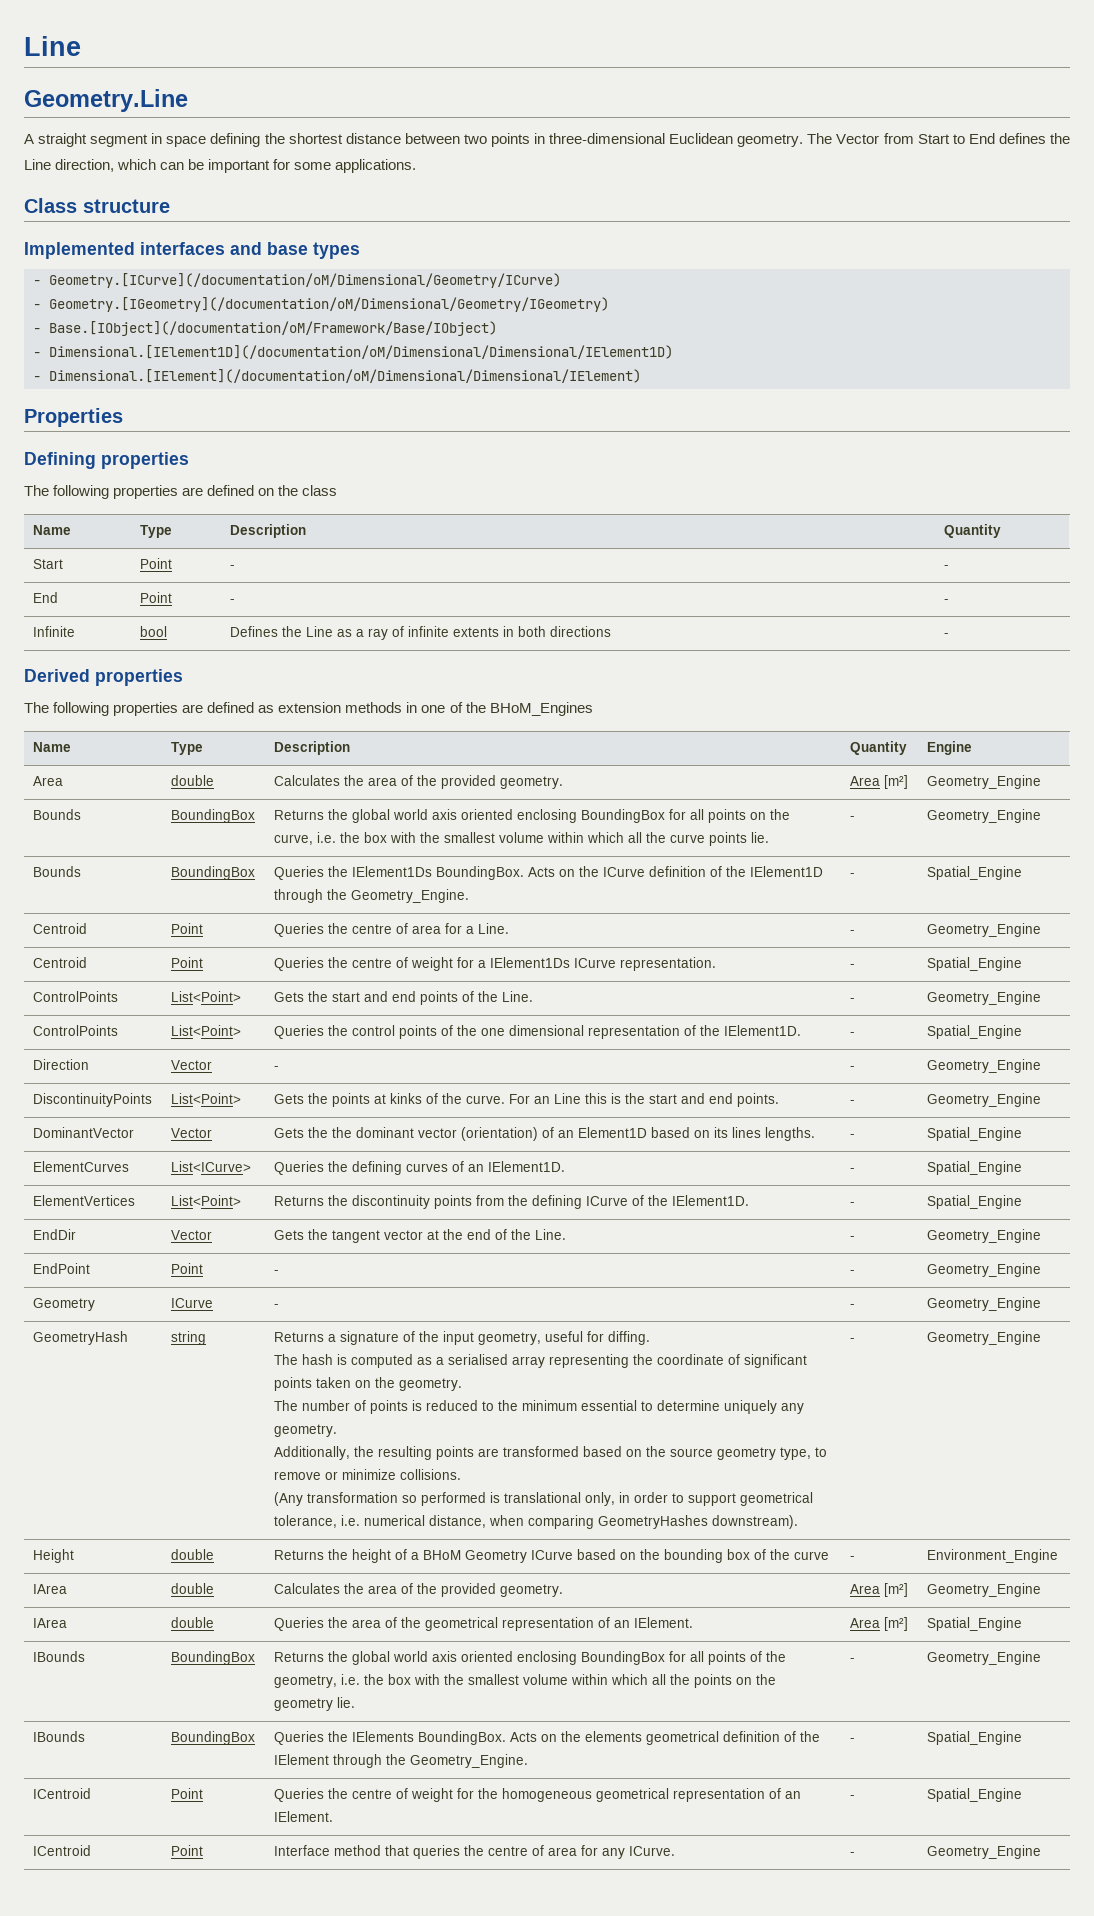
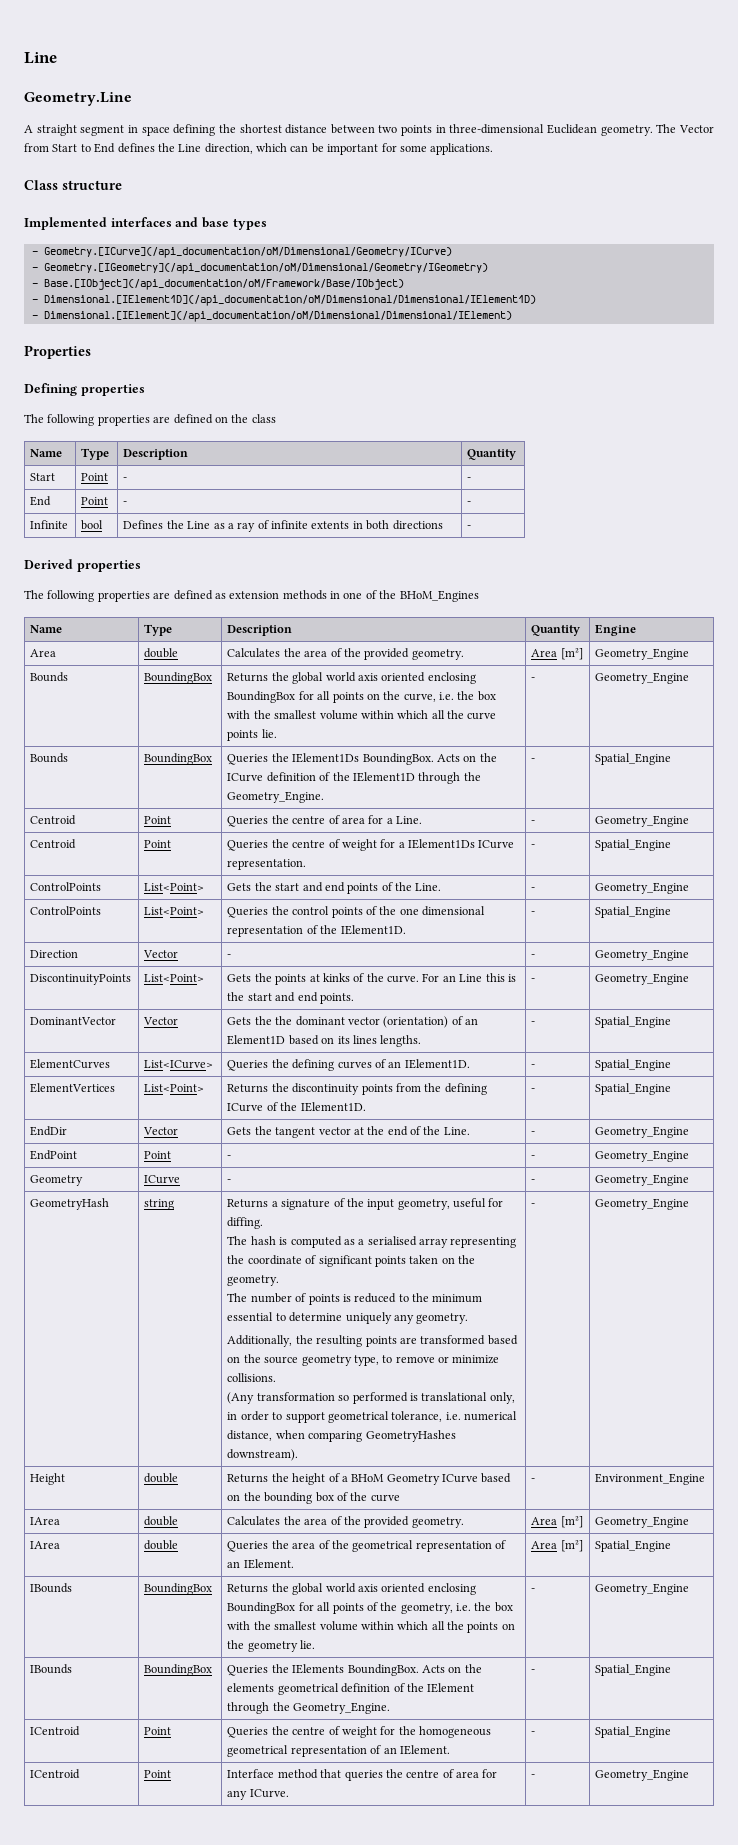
- - Geometry.[ICurve](/documentation/oM/Dimensional/Geometry/ICurve)
- - Geometry.[IGeometry](/documentation/oM/Dimensional/Geometry/IGeometry)
- - Base.[IObject](/documentation/oM/Framework/Base/IObject)
- - Dimensional.[IElement1D](/documentation/oM/Dimensional/Dimensional/IElement1D)
- - Dimensional.[IElement](/documentation/oM/Dimensional/Dimensional/IElement)
+ - Geometry.[ICurve](/api_documentation/oM/Dimensional/Geometry/ICurve)
+ - Geometry.[IGeometry](/api_documentation/oM/Dimensional/Geometry/IGeometry)
+ - Base.[IObject](/api_documentation/oM/Framework/Base/IObject)
+ - Dimensional.[IElement1D](/api_documentation/oM/Dimensional/Dimensional/IElement1D)
+ - Dimensional.[IElement](/api_documentation/oM/Dimensional/Dimensional/IElement)

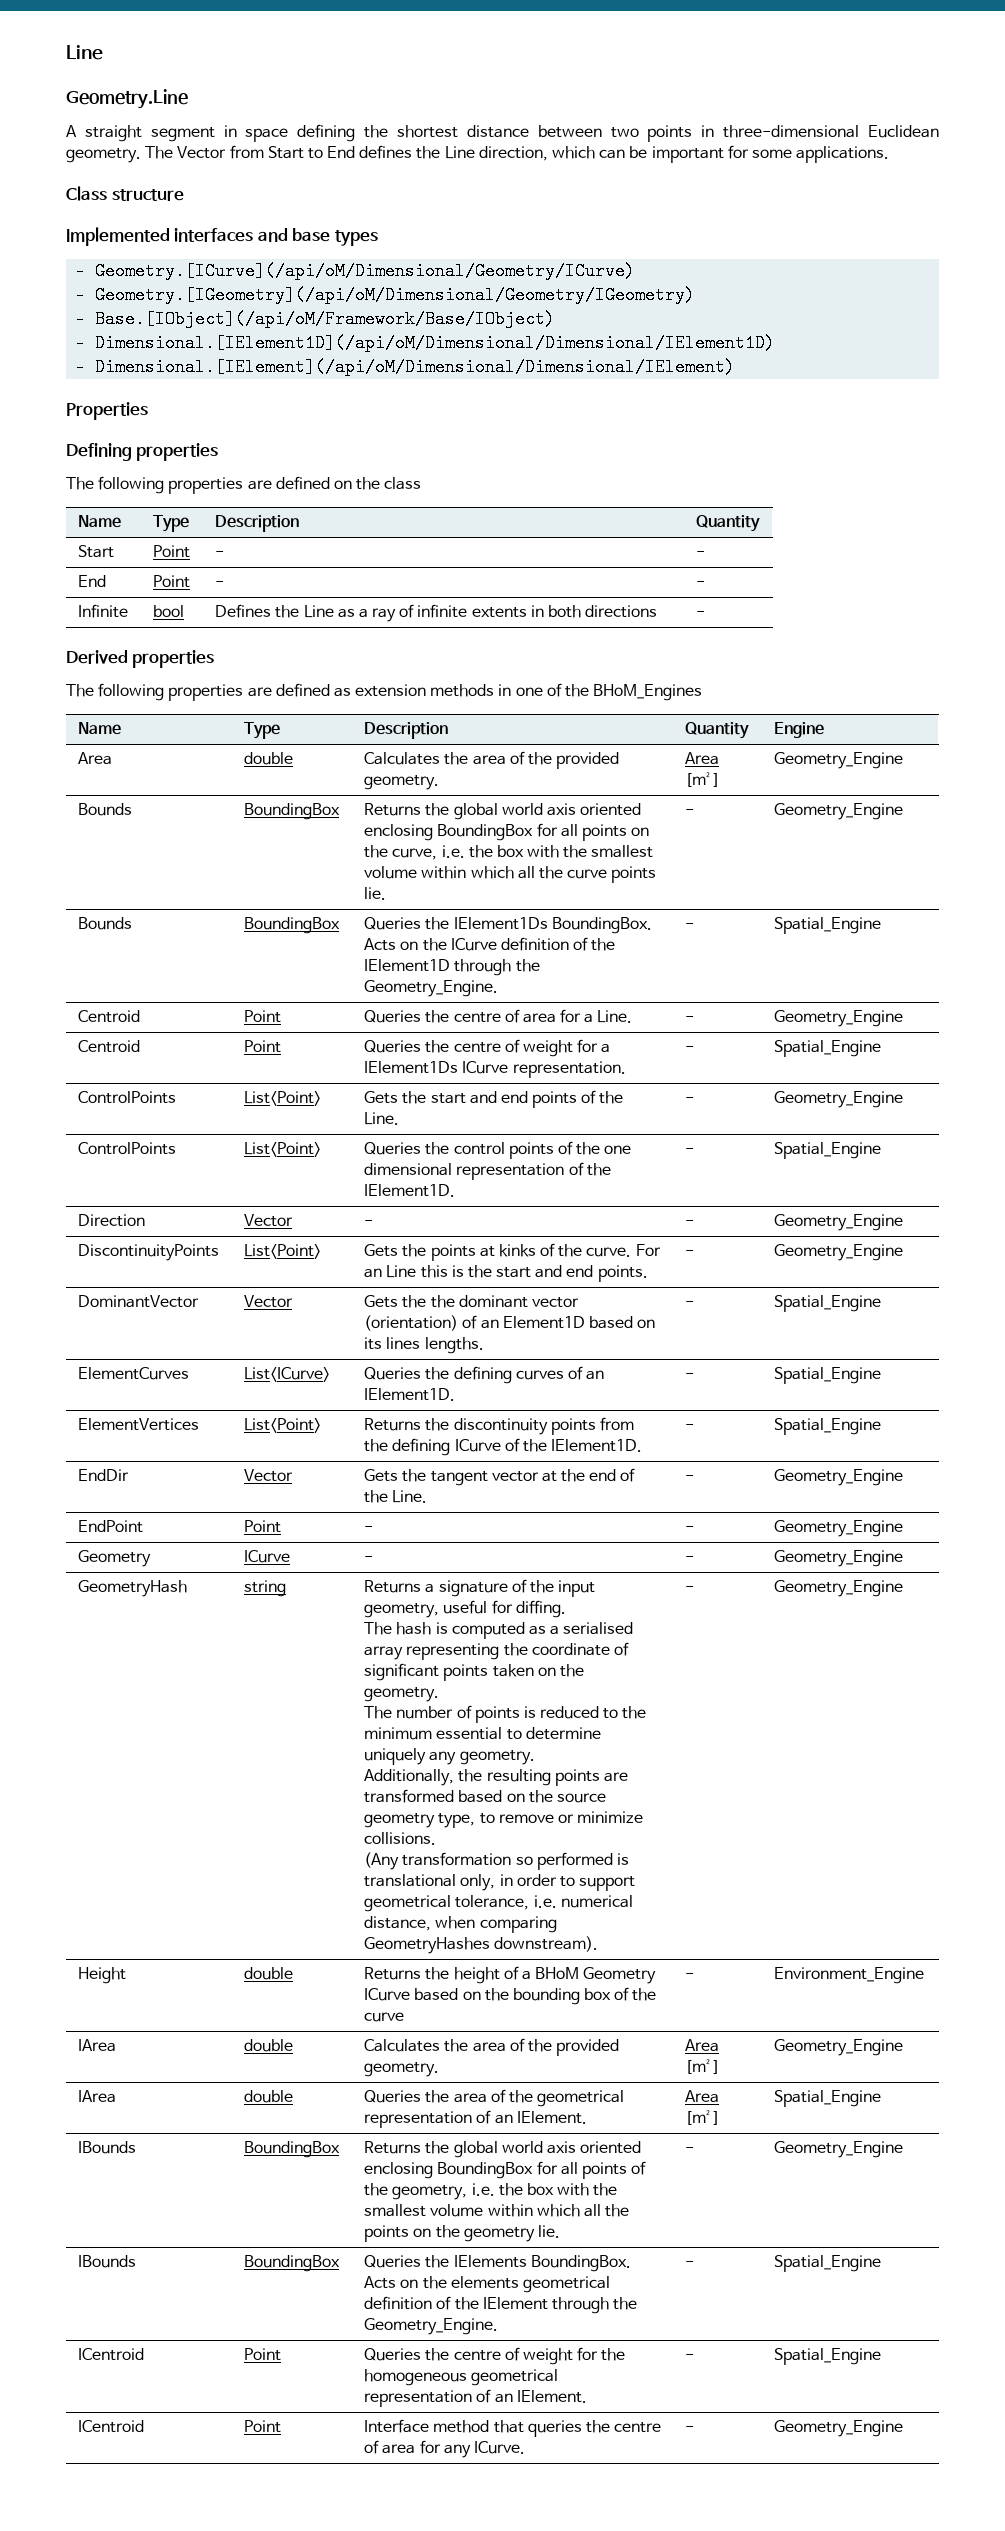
- - Geometry.[ICurve](/api_documentation/oM/Dimensional/Geometry/ICurve)
- - Geometry.[IGeometry](/api_documentation/oM/Dimensional/Geometry/IGeometry)
- - Base.[IObject](/api_documentation/oM/Framework/Base/IObject)
- - Dimensional.[IElement1D](/api_documentation/oM/Dimensional/Dimensional/IElement1D)
- - Dimensional.[IElement](/api_documentation/oM/Dimensional/Dimensional/IElement)
+ - Geometry.[ICurve](/api/oM/Dimensional/Geometry/ICurve)
+ - Geometry.[IGeometry](/api/oM/Dimensional/Geometry/IGeometry)
+ - Base.[IObject](/api/oM/Framework/Base/IObject)
+ - Dimensional.[IElement1D](/api/oM/Dimensional/Dimensional/IElement1D)
+ - Dimensional.[IElement](/api/oM/Dimensional/Dimensional/IElement)

